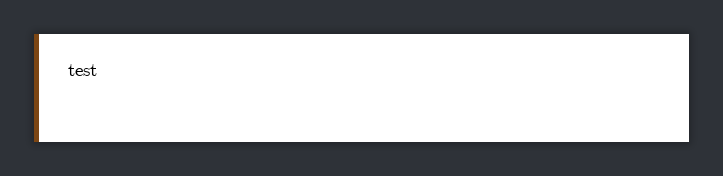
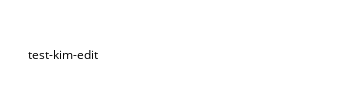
- test
+ test-kim-edit

